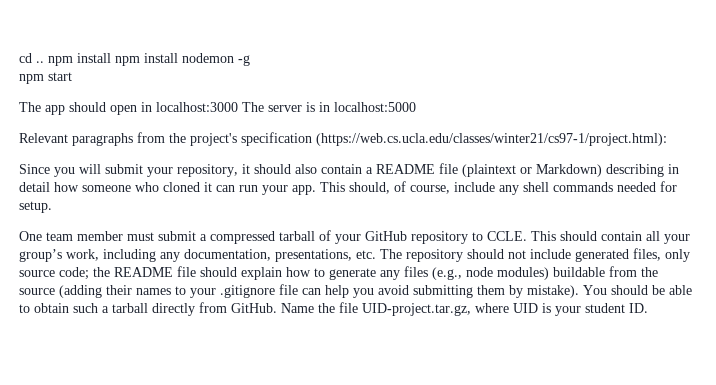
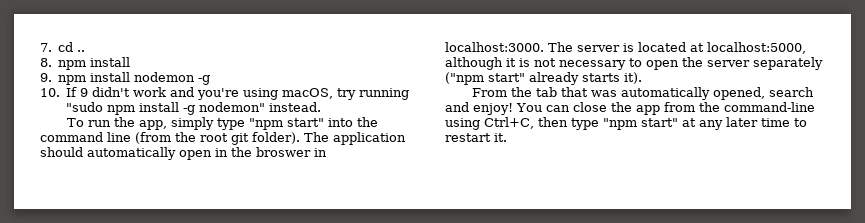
- cd .. npm install npm install nodemon -g
+ 7. cd ..
+ 8. npm install
+ 9. npm install nodemon -g
- npm start
- The app should open in localhost:3000 The server is in localhost:5000
- Relevant paragraphs from the project's specification (https://web.cs.ucla.edu/classes/winter21/cs97-1/project.html):
- Since you will submit your repository, it should also contain a README file (plaintext or Markdown) describing in detail how someone who cloned it can run your app. This should, of course, include any shell commands needed for setup.
- One team member must submit a compressed tarball of your GitHub repository to CCLE. This should contain all your group’s work, including any documentation, presentations, etc. The repository should not include generated files, only source code; the README file should explain how to generate any files (e.g., node modules) buildable from the source (adding their names to your .gitignore file can help you avoid submitting them by mistake). You should be able to obtain such a tarball directly from GitHub. Name the file UID-project.tar.gz, where UID is your student ID.
+ 10. If 9 didn't work and you're using macOS, try running "sudo npm install -g nodemon" instead.
+ To run the app, simply type "npm start" into the command line (from the root git folder). The application should automatically open in the broswer in localhost:3000. The server is located at localhost:5000, although it is not necessary to open the server separately ("npm start" already starts it).
+ From the tab that was automatically opened, search and enjoy! You can close the app from the command-line using Ctrl+C, then type "npm start" at any later time to restart it.

